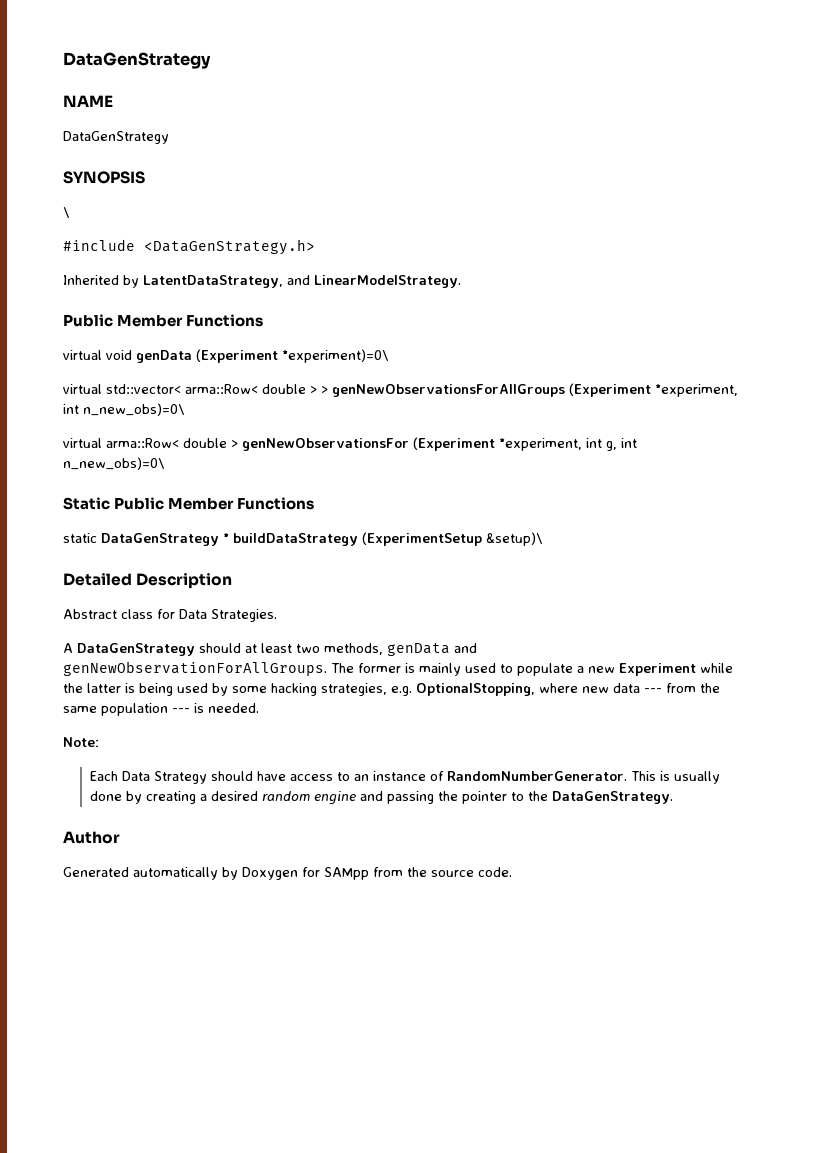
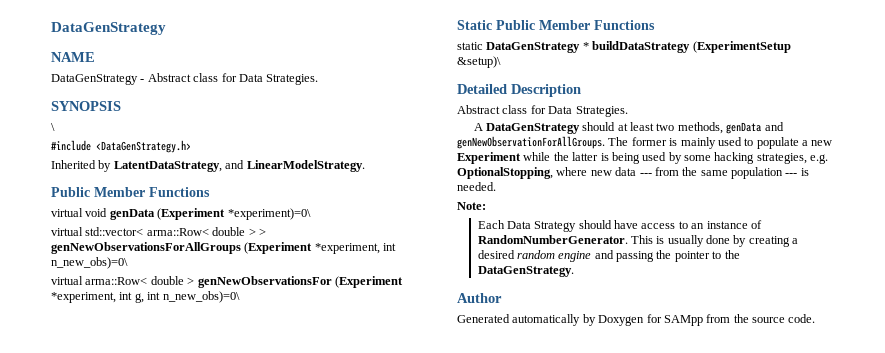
  NAME
- DataGenStrategy
+ DataGenStrategy - Abstract class for Data Strategies.

